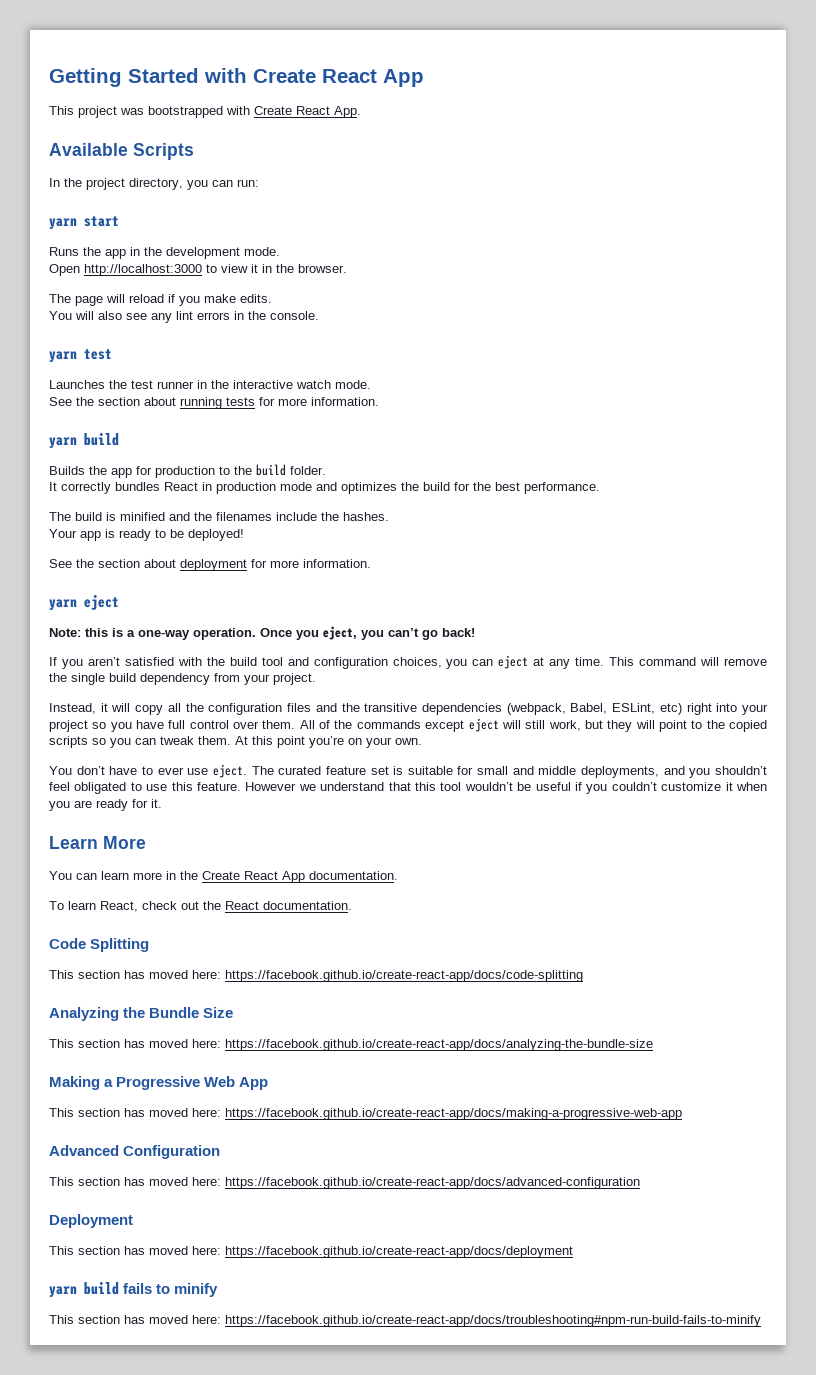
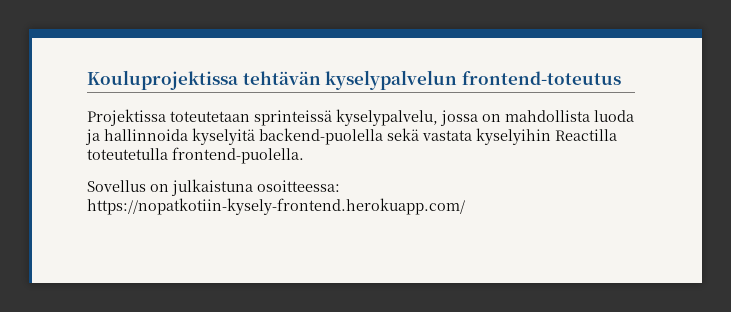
- Getting Started with Create React App
- This project was bootstrapped with Create React App.
- Available Scripts
- In the project directory, you can run:
- yarn start
- Runs the app in the development mode.
- Open http://localhost:3000 to view it in the browser.
- The page will reload if you make edits.
- You will also see any lint errors in the console.
- yarn test
- Launches the test runner in the interactive watch mode.
- See the section about running tests for more information.
- yarn build
- Builds the app for production to the build folder.
- It correctly bundles React in production mode and optimizes the build for the best performance.
- The build is minified and the filenames include the hashes.
- Your app is ready to be deployed!
- See the section about deployment for more information.
- yarn eject
- Note: this is a one-way operation. Once you eject, you can’t go back!
- If you aren’t satisfied with the build tool and configuration choices, you can eject at any time. This command will remove the single build dependency from your project.
- Instead, it will copy all the configuration files and the transitive dependencies (webpack, Babel, ESLint, etc) right into your project so you have full control over them. All of the commands except eject will still work, but they will point to the copied scripts so you can tweak them. At this point you’re on your own.
- You don’t have to ever use eject. The curated feature set is suitable for small and middle deployments, and you shouldn’t feel obligated to use this feature. However we understand that this tool wouldn’t be useful if you couldn’t customize it when you are ready for it.
- Learn More
- You can learn more in the Create React App documentation.
- To learn React, check out the React documentation.
- Code Splitting
- This section has moved here: https://facebook.github.io/create-react-app/docs/code-splitting
- Analyzing the Bundle Size
- This section has moved here: https://facebook.github.io/create-react-app/docs/analyzing-the-bundle-size
- Making a Progressive Web App
- This section has moved here: https://facebook.github.io/create-react-app/docs/making-a-progressive-web-app
- Advanced Configuration
- This section has moved here: https://facebook.github.io/create-react-app/docs/advanced-configuration
- Deployment
- This section has moved here: https://facebook.github.io/create-react-app/docs/deployment
- yarn build fails to minify
- This section has moved here: https://facebook.github.io/create-react-app/docs/troubleshooting#npm-run-build-fails-to-minify
+ Kouluprojektissa tehtävän kyselypalvelun frontend-toteutus
+ Projektissa toteutetaan sprinteissä kyselypalvelu, jossa on mahdollista luoda ja hallinnoida kyselyitä backend-puolella sekä vastata kyselyihin Reactilla toteutetulla frontend-puolella.
+ Sovellus on julkaistuna osoitteessa: https://nopatkotiin-kysely-frontend.herokuapp.com/

